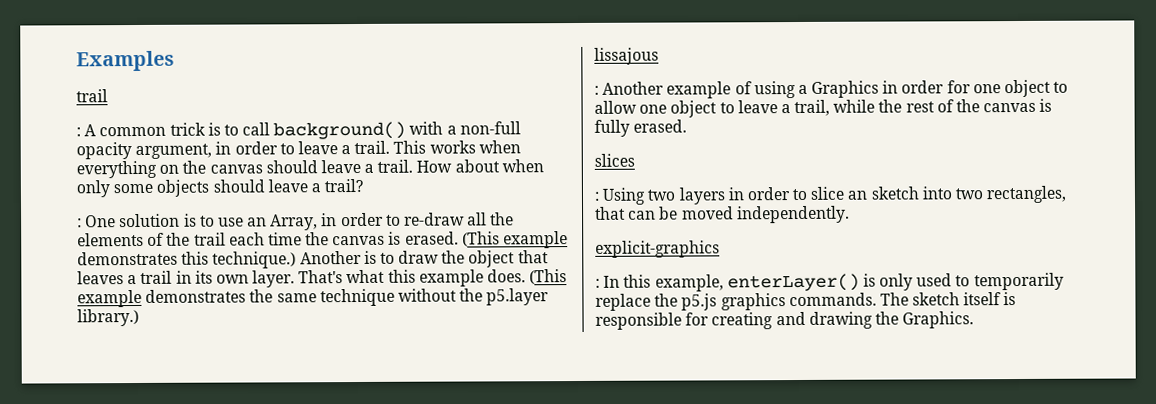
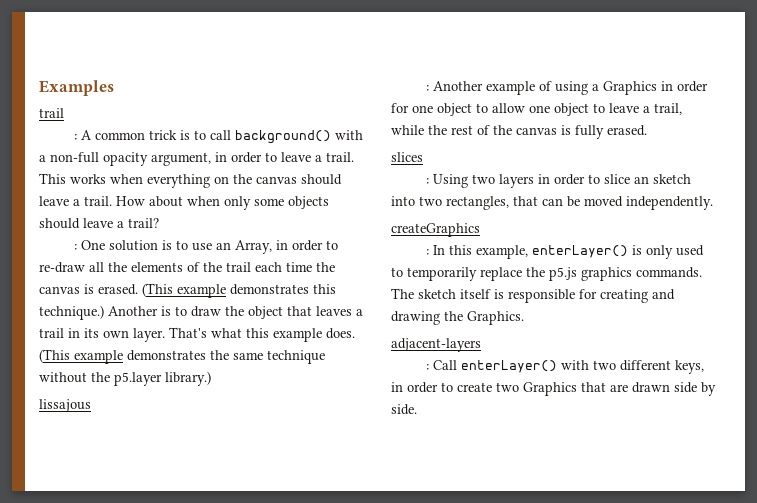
- explicit-graphics
+ createGraphics
+ adjacent-layers
+ : Call enterLayer() with two different keys, in order to create two Graphics that are drawn side by side.

